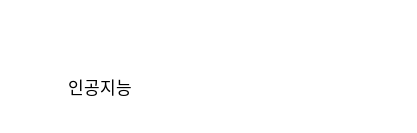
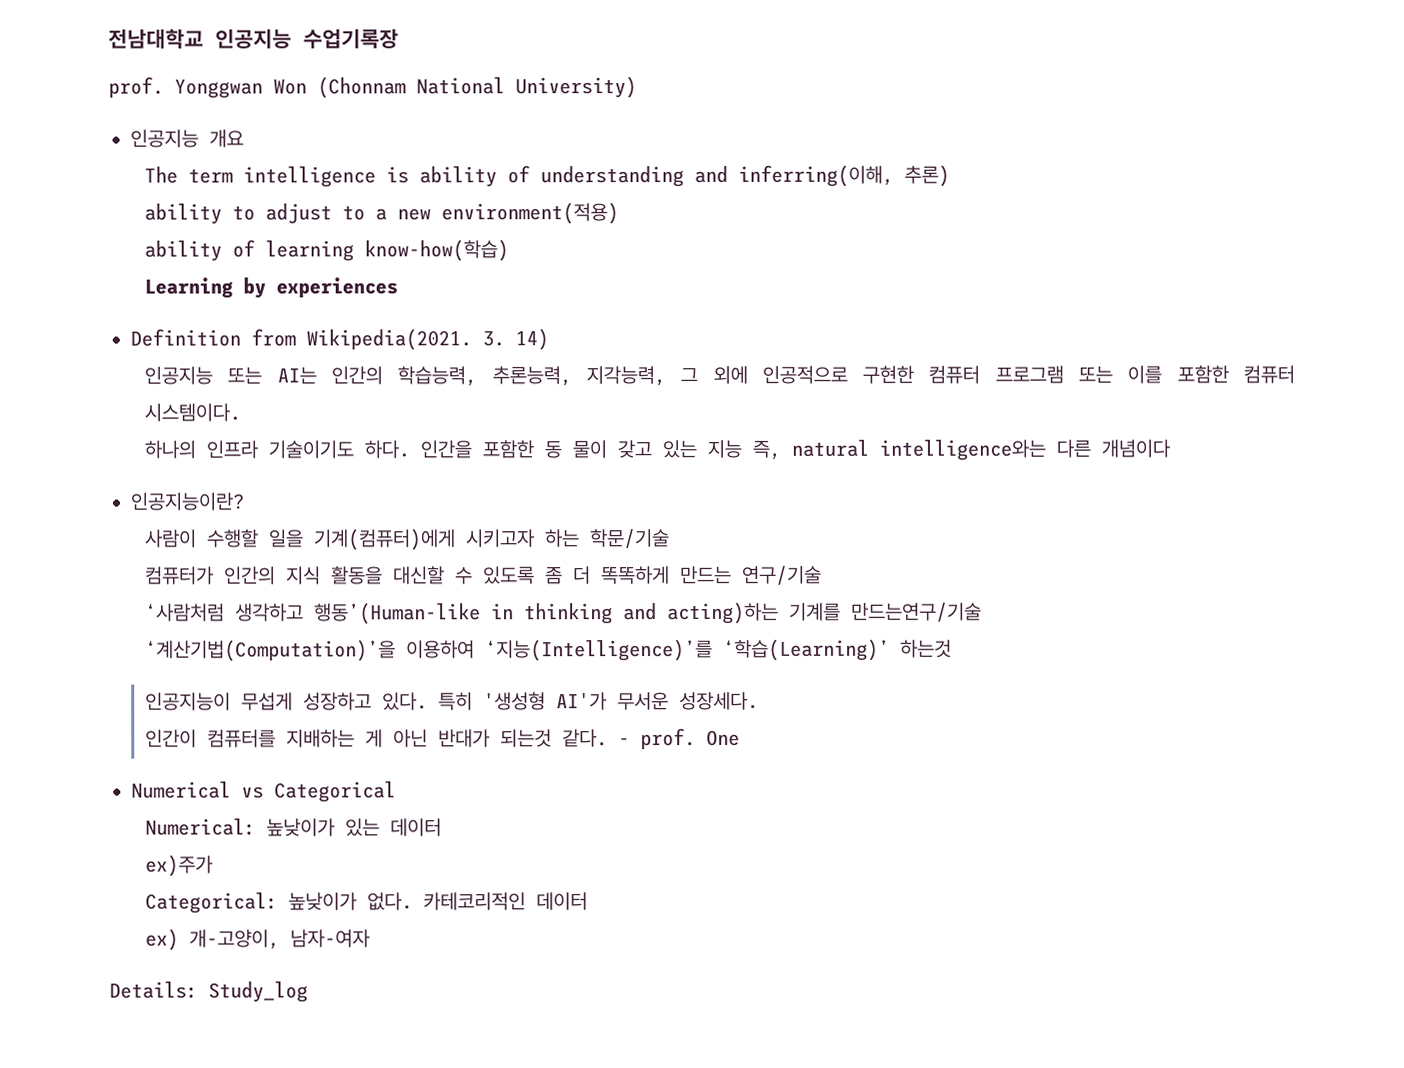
- 인공지능
+ 전남대학교 인공지능 수업기록장
+ prof. Yonggwan Won (Chonnam National University)
+ 인공지능 개요
+ The term intelligence is ability of understanding and inferring(이해, 추론)
+ ability to adjust to a new environment(적용)
+ ability of learning know-how(학습)
+ Learning by experiences
+ Definition from Wikipedia(2021. 3. 14)
+ 인공지능 또는 AI는 인간의 학습능력, 추론능력, 지각능력, 그 외에 인공적으로 구현한 컴퓨터 프로그램 또는 이를 포함한 컴퓨터 시스템이다.
+ 하나의 인프라 기술이기도 하다. 인간을 포함한 동 물이 갖고 있는 지능 즉, natural intelligence와는 다른 개념이다
+ 인공지능이란?
+ 사람이 수행할 일을 기계(컴퓨터)에게 시키고자 하는 학문/기술
+ 컴퓨터가 인간의 지식 활동을 대신할 수 있도록 좀 더 똑똑하게 만드는 연구/기술
+ ‘사람처럼 생각하고 행동’(Human-like in thinking and acting)하는 기계를 만드는연구/기술
+ ‘계산기법(Computation)’을 이용하여 ‘지능(Intelligence)’를 ‘학습(Learning)’ 하는것
+ 인공지능이 무섭게 성장하고 있다. 특히 '생성형 AI'가 무서운 성장세다.
+ 인간이 컴퓨터를 지배하는 게 아닌 반대가 되는것 같다. - prof. One
+ Numerical vs Categorical
+ Numerical: 높낮이가 있는 데이터
+ ex)주가
+ Categorical: 높낮이가 없다. 카테코리적인 데이터
+ ex) 개-고양이, 남자-여자
+ Details: Study_log

